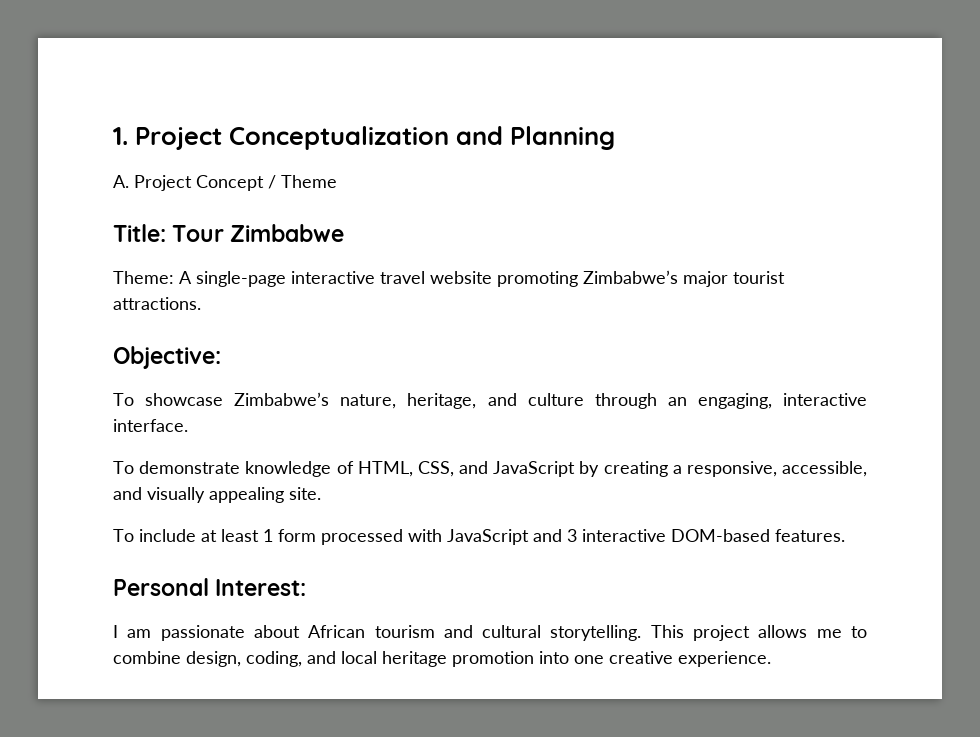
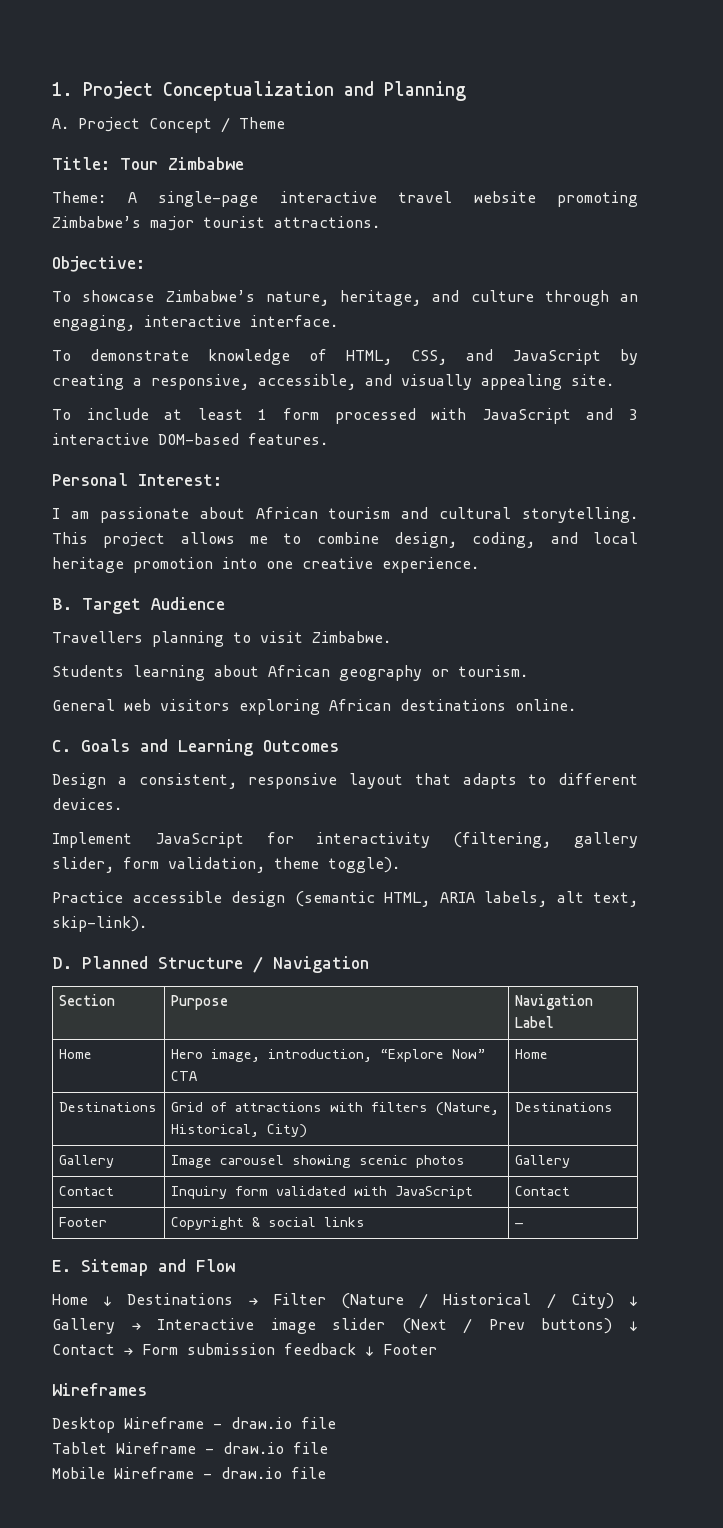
+ B. Target Audience
+ Travellers planning to visit Zimbabwe.
+ Students learning about African geography or tourism.
+ General web visitors exploring African destinations online.
+ C. Goals and Learning Outcomes
+ Design a consistent, responsive layout that adapts to different devices.
+ Implement JavaScript for interactivity (filtering, gallery slider, form validation, theme toggle).
+ Practice accessible design (semantic HTML, ARIA labels, alt text, skip-link).
+ D. Planned Structure / Navigation
+ Section | Purpose | Navigation Label
+ Home | Hero image, introduction, “Explore Now” CTA | Home
+ Destinations | Grid of attractions with filters (Nature, Historical, City) | Destinations
+ Gallery | Image carousel showing scenic photos | Gallery
+ Contact | Inquiry form validated with JavaScript | Contact
+ Footer | Copyright & social links | —
+ E. Sitemap and Flow
+ Home ↓ Destinations → Filter (Nature / Historical / City) ↓ Gallery → Interactive image slider (Next / Prev buttons) ↓ Contact → Form submission feedback ↓ Footer
+ Wireframes
+ Desktop Wireframe - draw.io file
+ Tablet Wireframe - draw.io file
+ Mobile Wireframe - draw.io file

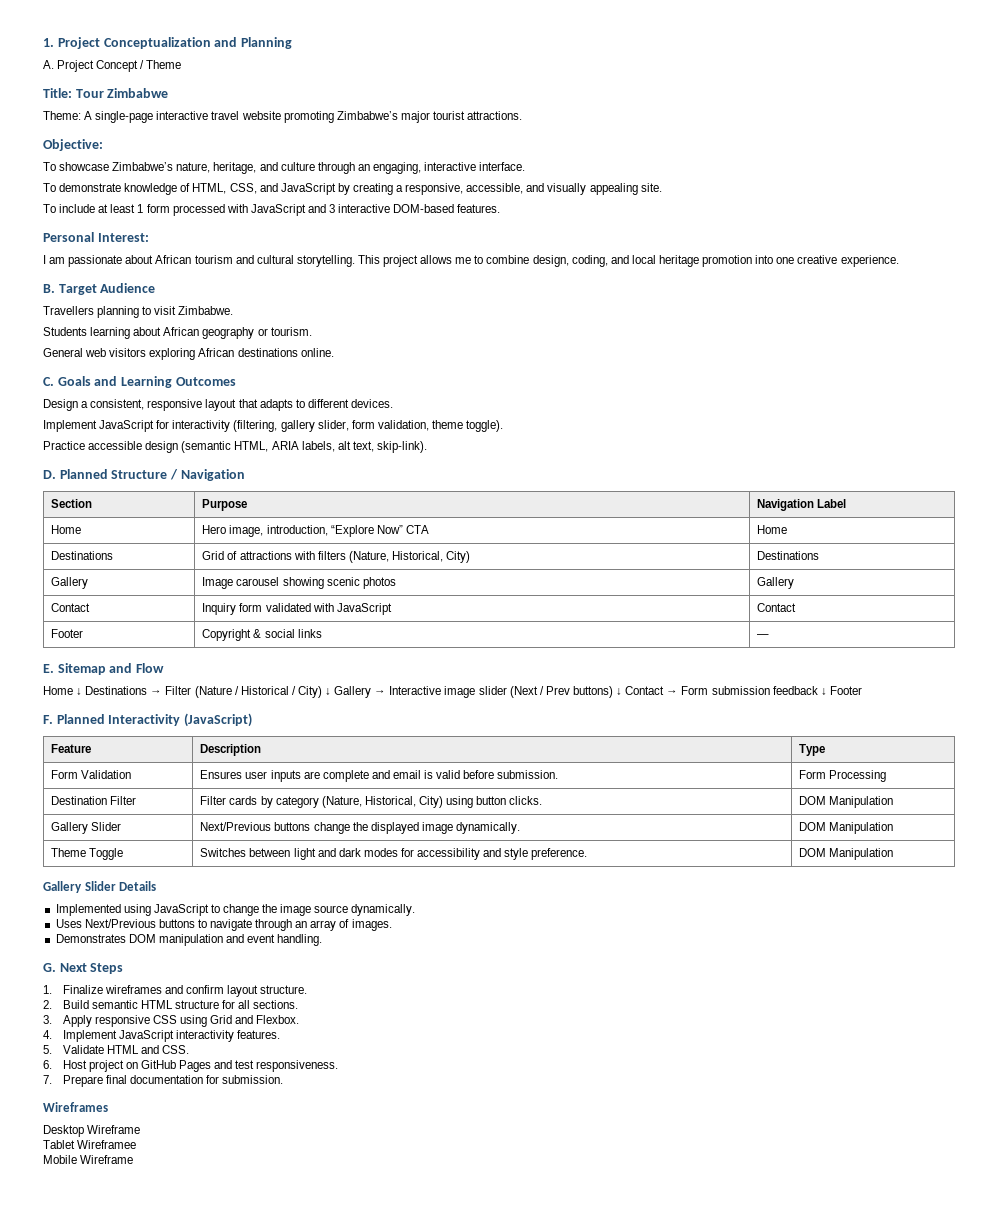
+ F. Planned Interactivity (JavaScript)
+ Feature | Description | Type
+ Form Validation | Ensures user inputs are complete and email is valid before submission. | Form Processing
+ Destination Filter | Filter cards by category (Nature, Historical, City) using button clicks. | DOM Manipulation
+ Gallery Slider | Next/Previous buttons change the displayed image dynamically. | DOM Manipulation
+ Theme Toggle | Switches between light and dark modes for accessibility and style preference. | DOM Manipulation
+ Gallery Slider Details
+ Implemented using JavaScript to change the image source dynamically.
+ Uses Next/Previous buttons to navigate through an array of images.
+ Demonstrates DOM manipulation and event handling.
+ G. Next Steps
+ 1. Finalize wireframes and confirm layout structure.
+ 2. Build semantic HTML structure for all sections.
+ 3. Apply responsive CSS using Grid and Flexbox.
+ 4. Implement JavaScript interactivity features.
+ 5. Validate HTML and CSS.
+ 6. Host project on GitHub Pages and test responsiveness.
+ 7. Prepare final documentation for submission.
  Wireframes
- Desktop Wireframe - draw.io file
- Tablet Wireframe - draw.io file
+ Desktop Wireframe
+ Tablet Wireframee
- Mobile Wireframe - draw.io file
+ Mobile Wireframe

